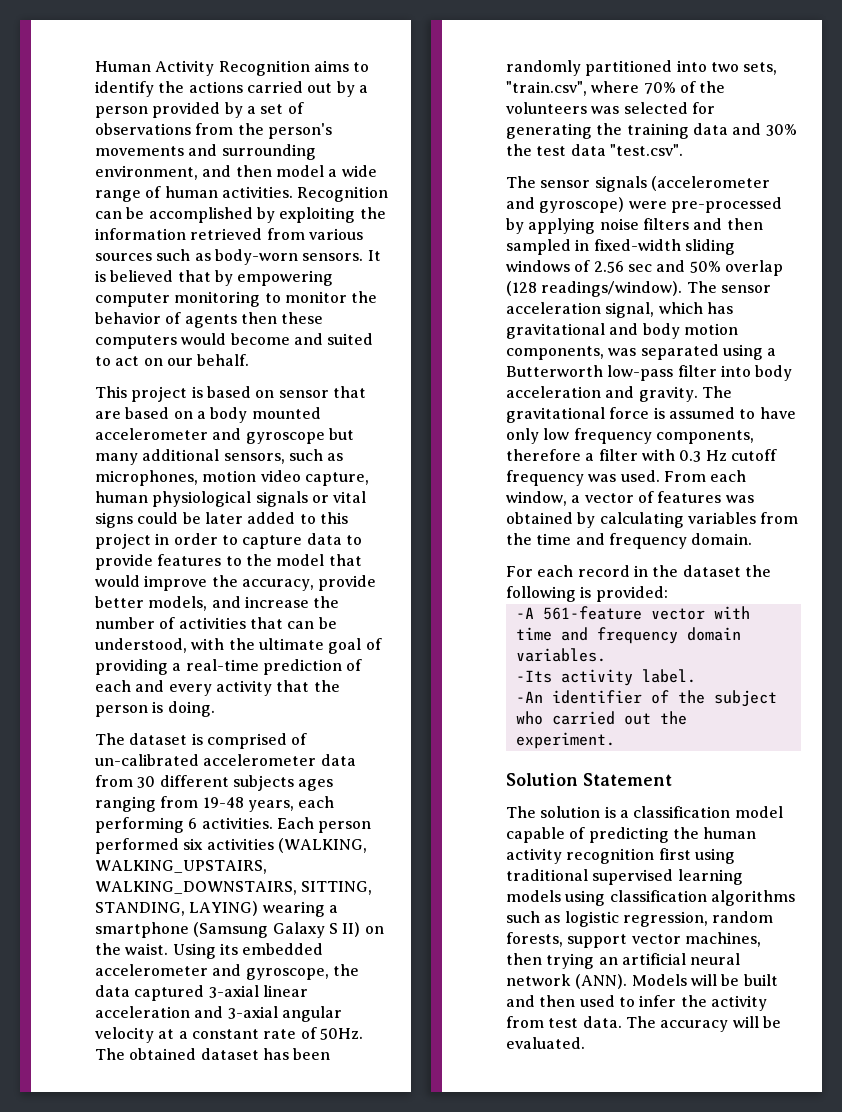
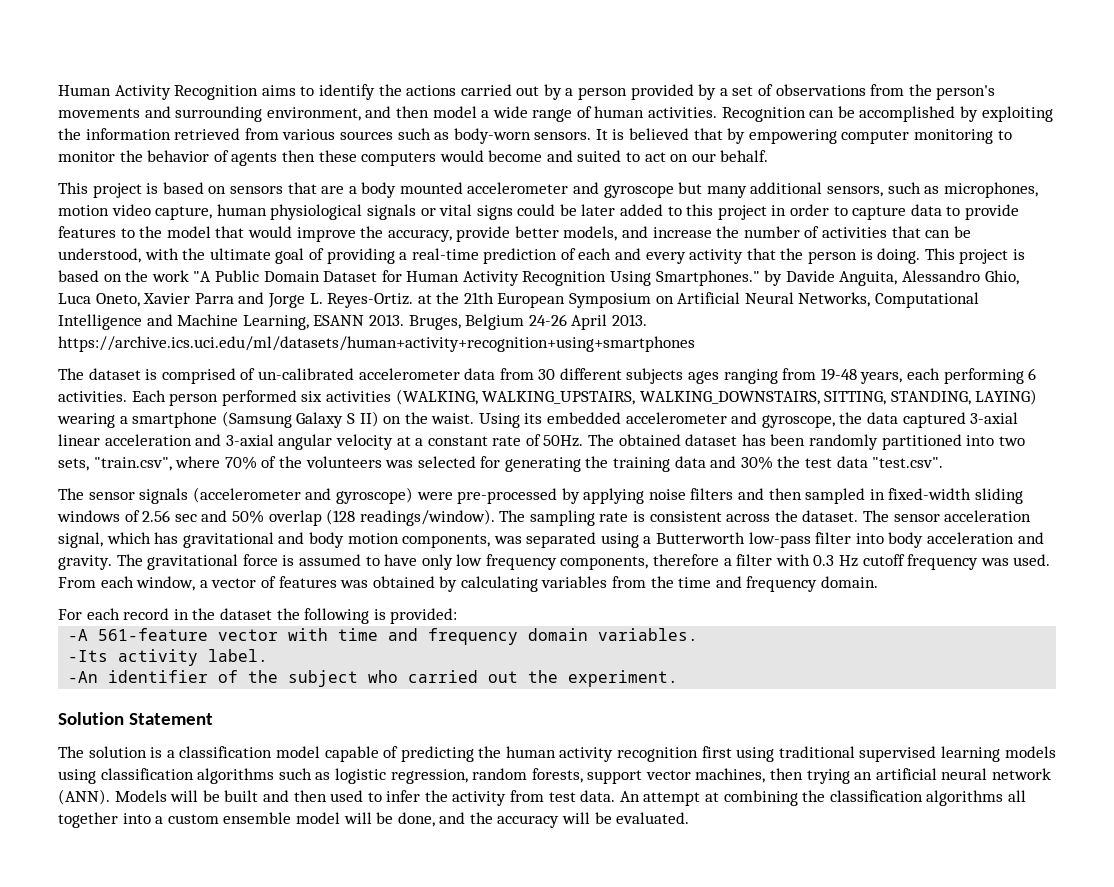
- This project is based on sensor that are based on a body mounted accelerometer and gyroscope but many additional sensors, such as microphones, motion video capture, human physiological signals or vital signs could be later added to this project in order to capture data to provide features to the model that would improve the accuracy, provide better models, and increase the number of activities that can be understood, with the ultimate goal of providing a real-time prediction of each and every activity that the person is doing.
+ This project is based on sensors that are a body mounted accelerometer and gyroscope but many additional sensors, such as microphones, motion video capture, human physiological signals or vital signs could be later added to this project in order to capture data to provide features to the model that would improve the accuracy, provide better models, and increase the number of activities that can be understood, with the ultimate goal of providing a real-time prediction of each and every activity that the person is doing. This project is based on the work "A Public Domain Dataset for Human Activity Recognition Using Smartphones." by Davide Anguita, Alessandro Ghio, Luca Oneto, Xavier Parra and Jorge L. Reyes-Ortiz. at the 21th European Symposium on Artificial Neural Networks, Computational Intelligence and Machine Learning, ESANN 2013. Bruges, Belgium 24-26 April 2013. https://archive.ics.uci.edu/ml/datasets/human+activity+recognition+using+smartphones
- The sensor acceleration signal, which has gravitational and body motion components, was separated using a Butterworth low-pass filter into body acceleration and gravity.
+ The sampling rate is consistent across the dataset. The sensor acceleration signal, which has gravitational and body motion components, was separated using a Butterworth low-pass filter into body acceleration and gravity.
- The accuracy will be evaluated.
+ An attempt at combining the classification algorithms all together into a custom ensemble model will be done, and the accuracy will be evaluated.

